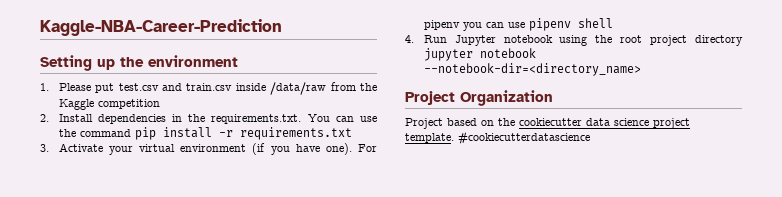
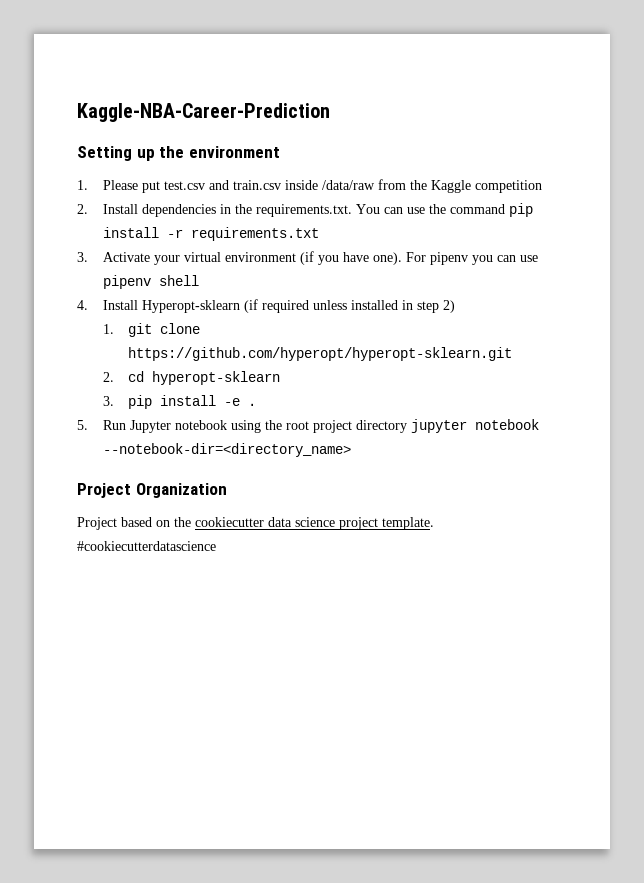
- 4. Run Jupyter notebook using the root project directory jupyter notebook --notebook-dir=<directory_name>
+ 4. Install Hyperopt-sklearn (if required unless installed in step 2)
+ 1. git clone https://github.com/hyperopt/hyperopt-sklearn.git
+ 2. cd hyperopt-sklearn
+ 3. pip install -e .
+ 5. Run Jupyter notebook using the root project directory jupyter notebook --notebook-dir=<directory_name>

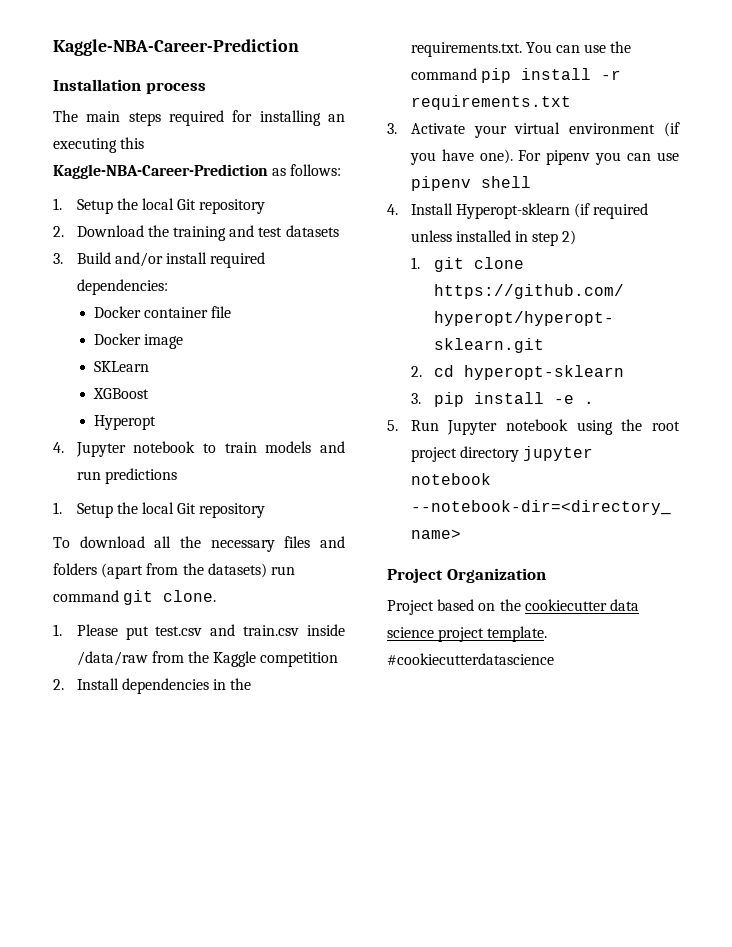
- Setting up the environment
+ Installation process
+ The main steps required for installing an executing this Kaggle-NBA-Career-Prediction as follows:
+ 1. Setup the local Git repository
+ 2. Download the training and test datasets
+ 3. Build and/or install required dependencies:
+ Docker container file
+ Docker image
+ SKLearn
+ XGBoost
+ Hyperopt
+ 4. Jupyter notebook to train models and run predictions
+ 1. Setup the local Git repository
+ To download all the necessary files and folders (apart from the datasets) run command git clone.

